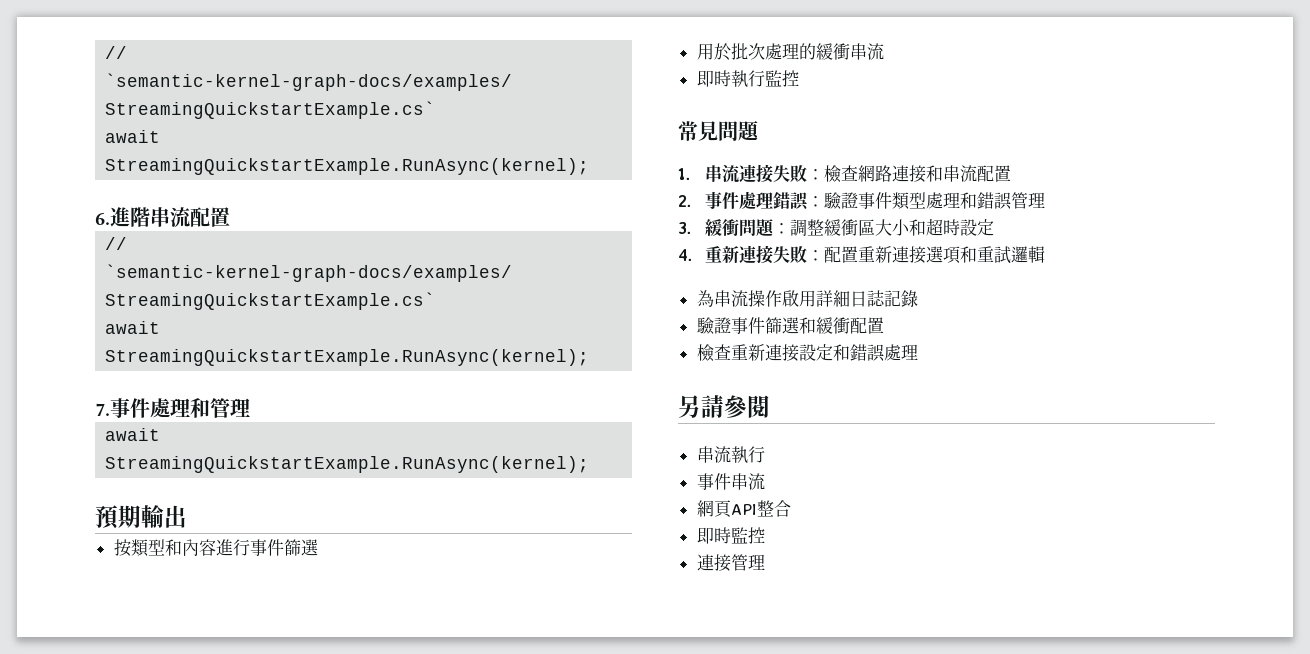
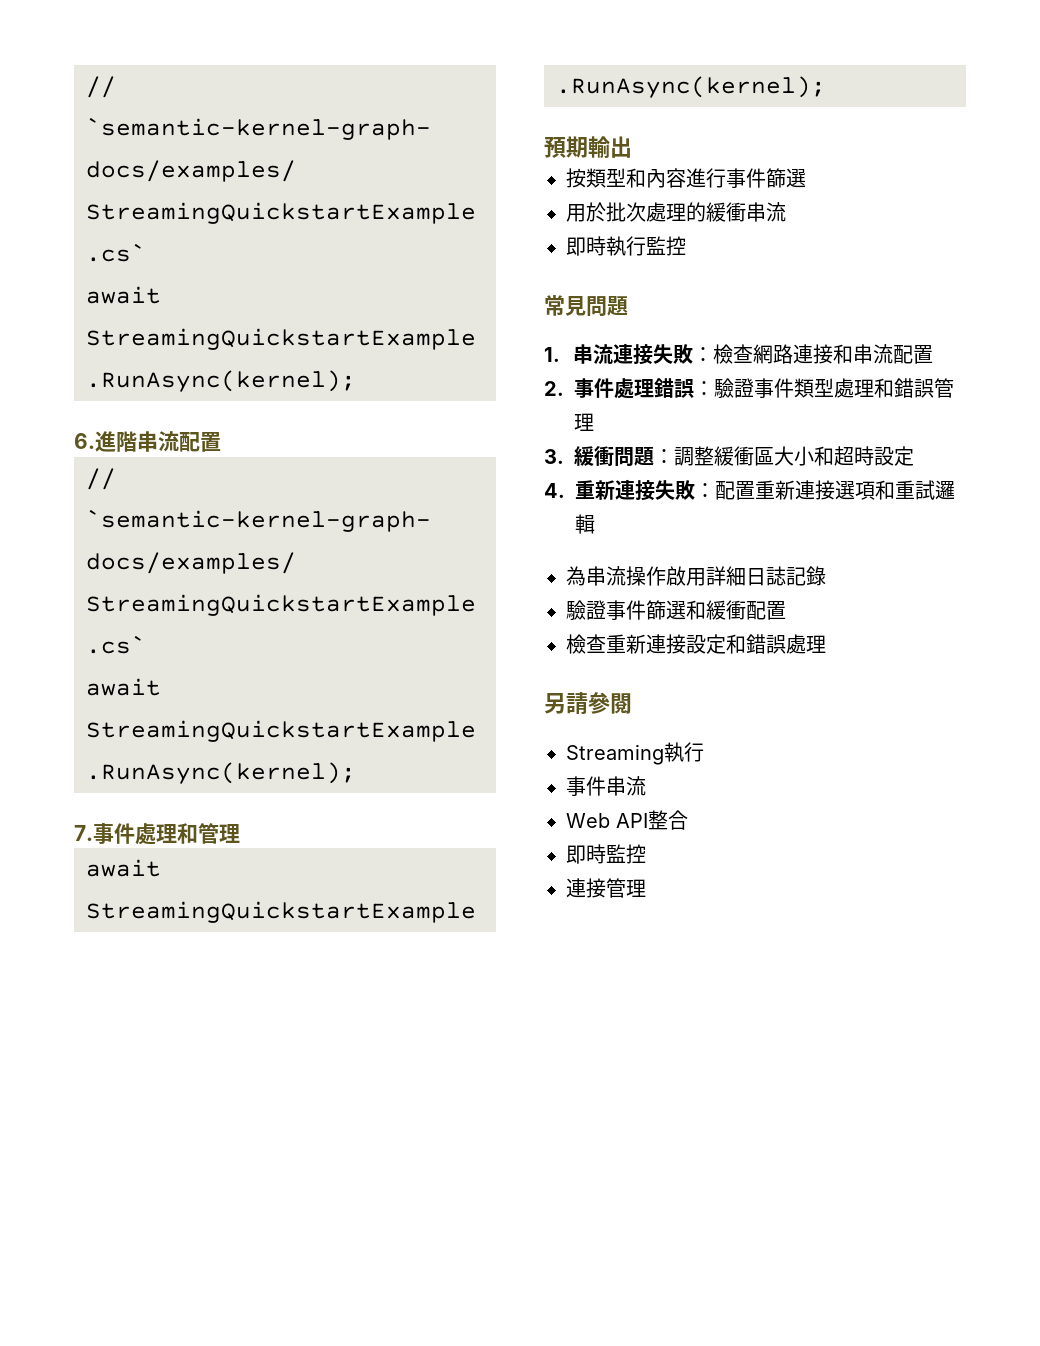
- 串流執行
+ Streaming執行
- 網頁API整合
+ Web API整合

